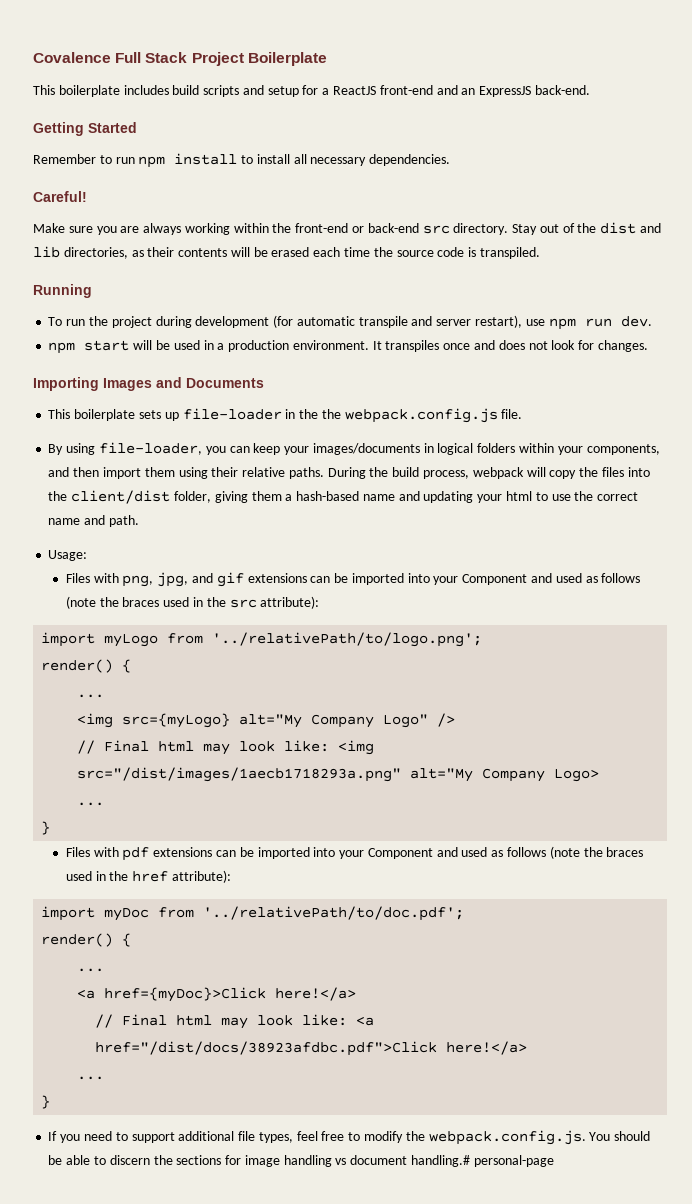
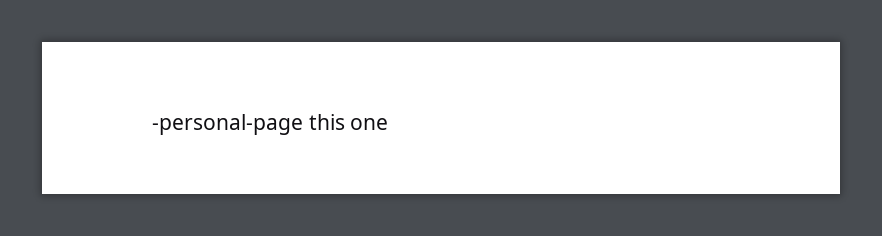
- Covalence Full Stack Project Boilerplate
- This boilerplate includes build scripts and setup for a ReactJS front-end and an ExpressJS back-end.
- Getting Started
- Remember to run npm install to install all necessary dependencies.
- Careful!
- Make sure you are always working within the front-end or back-end src directory. Stay out of the dist and lib directories, as their contents will be erased each time the source code is transpiled.
- Running
- To run the project during development (for automatic transpile and server restart), use npm run dev.
- npm start will be used in a production environment. It transpiles once and does not look for changes.
- Importing Images and Documents
- This boilerplate sets up file-loader in the the webpack.config.js file.
- By using file-loader, you can keep your images/documents in logical folders within your components, and then import them using their relative paths. During the build process, webpack will copy the files into the client/dist folder, giving them a hash-based name and updating your html to use the correct name and path.
- Usage:
- Files with png, jpg, and gif extensions can be imported into your Component and used as follows (note the braces used in the src attribute):
- import myLogo from '../relativePath/to/logo.png';
- render() {
- ...
- <img src={myLogo} alt="My Company Logo" />
- // Final html may look like: <img src="/dist/images/1aecb1718293a.png" alt="My Company Logo>
- ...
- }
- Files with pdf extensions can be imported into your Component and used as follows (note the braces used in the href attribute):
- import myDoc from '../relativePath/to/doc.pdf';
- render() {
- ...
- <a href={myDoc}>Click here!</a>
- // Final html may look like: <a href="/dist/docs/38923afdbc.pdf">Click here!</a>
- ...
- }
- If you need to support additional file types, feel free to modify the webpack.config.js. You should be able to discern the sections for image handling vs document handling.# personal-page
+ -personal-page this one

